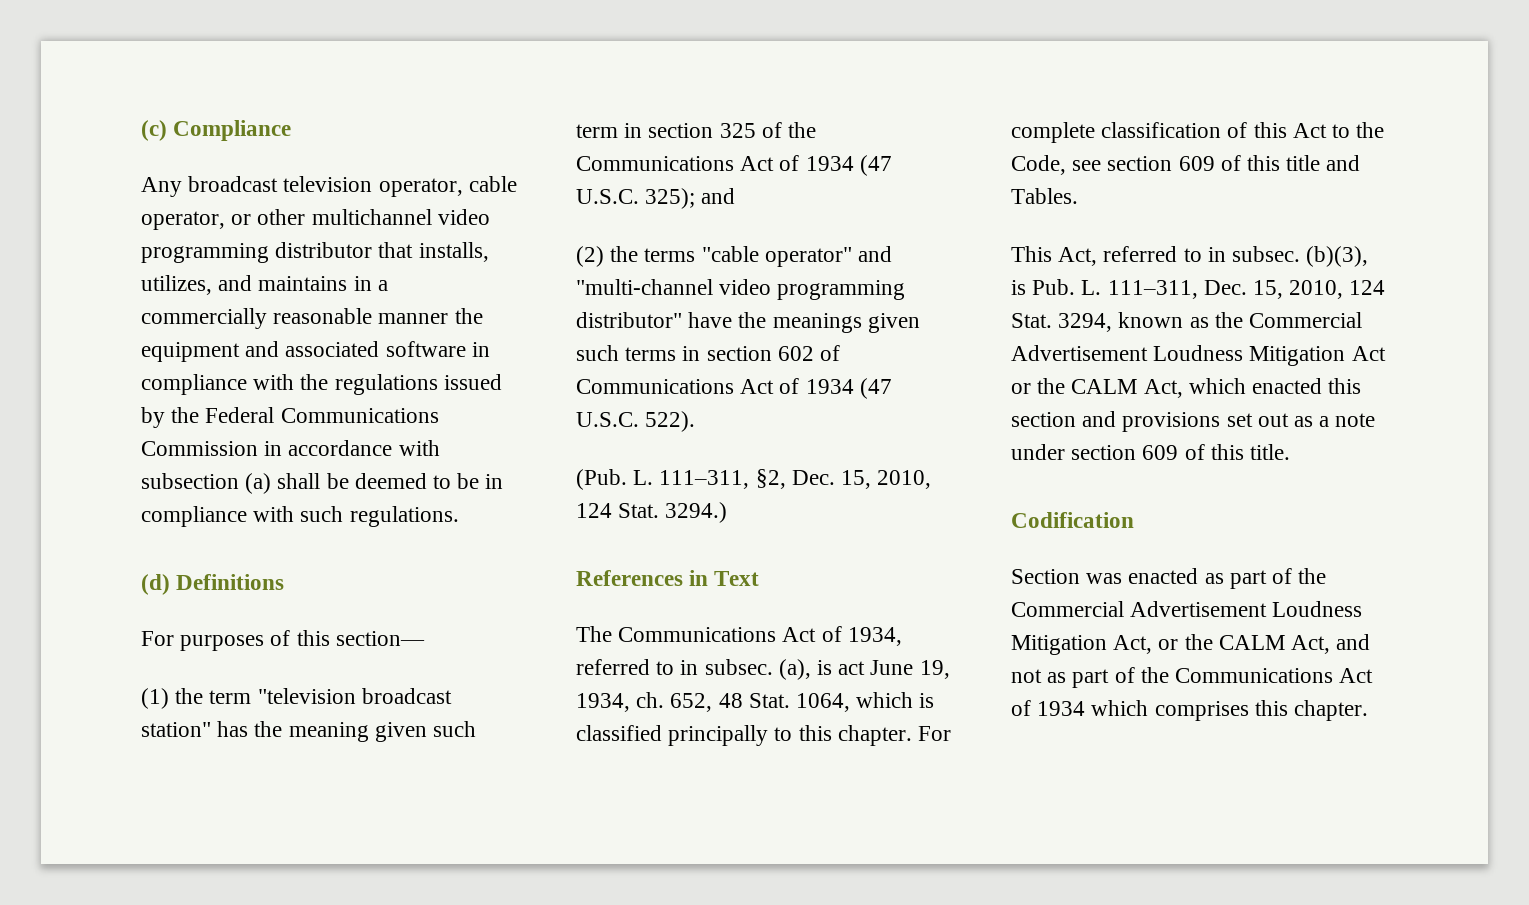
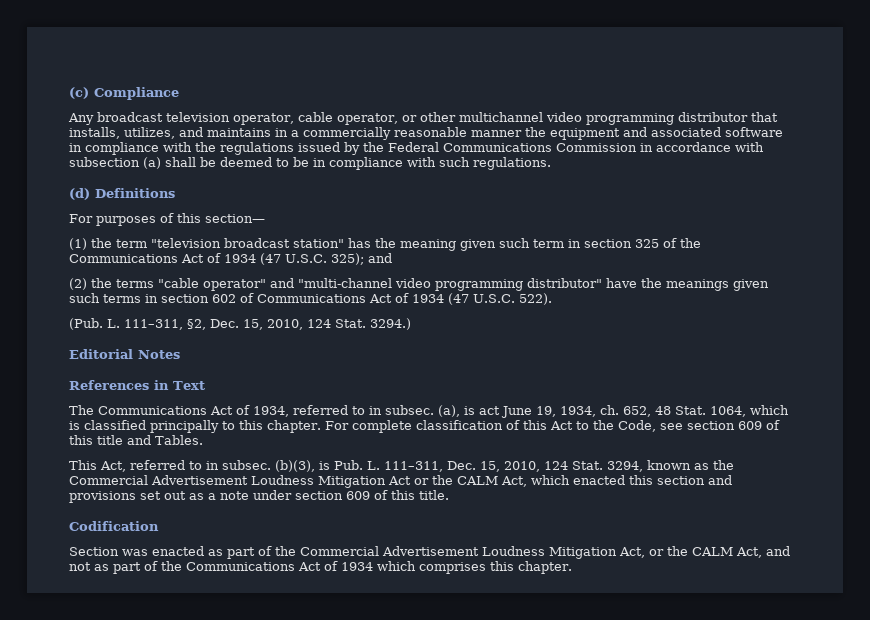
+ Editorial Notes

